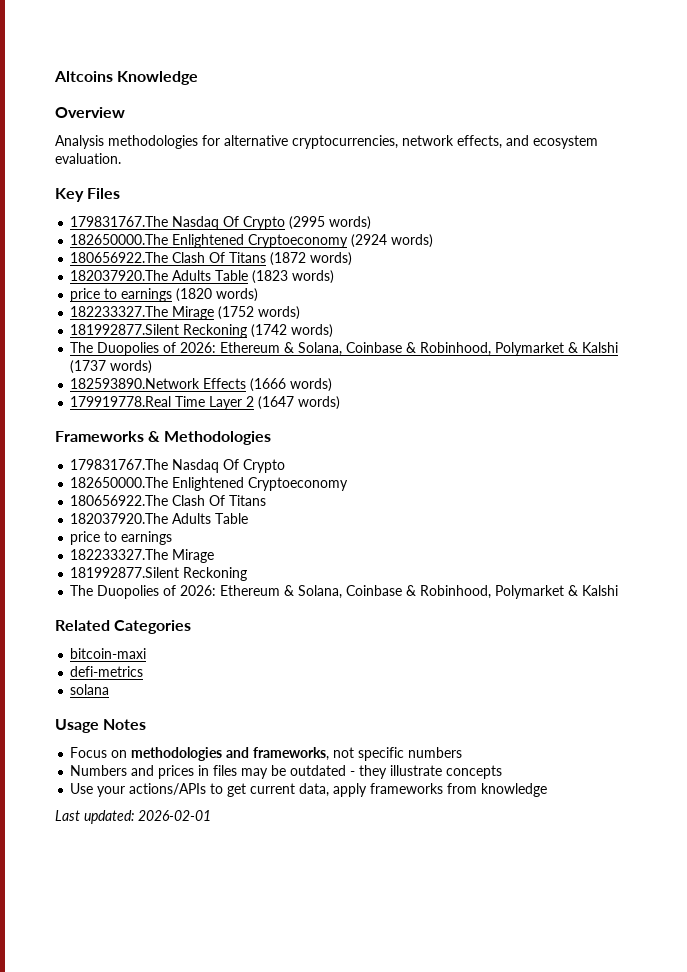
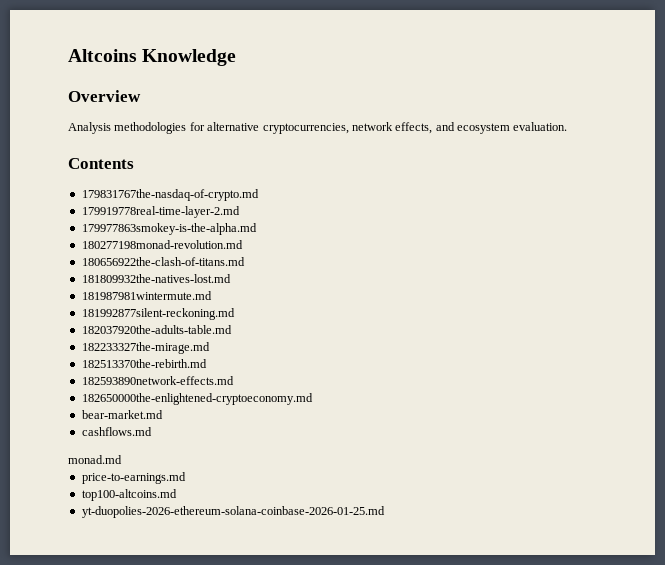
- Key Files
- 179831767.The Nasdaq Of Crypto (2995 words)
- 182650000.The Enlightened Cryptoeconomy (2924 words)
- 180656922.The Clash Of Titans (1872 words)
- 182037920.The Adults Table (1823 words)
- price to earnings (1820 words)
- 182233327.The Mirage (1752 words)
- 181992877.Silent Reckoning (1742 words)
- The Duopolies of 2026: Ethereum & Solana, Coinbase & Robinhood, Polymarket & Kalshi (1737 words)
- 182593890.Network Effects (1666 words)
- 179919778.Real Time Layer 2 (1647 words)
- Frameworks & Methodologies
- 179831767.The Nasdaq Of Crypto
- 182650000.The Enlightened Cryptoeconomy
- 180656922.The Clash Of Titans
- 182037920.The Adults Table
- price to earnings
- 182233327.The Mirage
- 181992877.Silent Reckoning
- The Duopolies of 2026: Ethereum & Solana, Coinbase & Robinhood, Polymarket & Kalshi
- Related Categories
- bitcoin-maxi
- defi-metrics
- solana
- Usage Notes
- Focus on methodologies and frameworks, not specific numbers
- Numbers and prices in files may be outdated - they illustrate concepts
- Use your actions/APIs to get current data, apply frameworks from knowledge
- Last updated: 2026-02-01
+ Contents
+ 179831767the-nasdaq-of-crypto.md
+ 179919778real-time-layer-2.md
+ 179977863smokey-is-the-alpha.md
+ 180277198monad-revolution.md
+ 180656922the-clash-of-titans.md
+ 181809932the-natives-lost.md
+ 181987981wintermute.md
+ 181992877silent-reckoning.md
+ 182037920the-adults-table.md
+ 182233327the-mirage.md
+ 182513370the-rebirth.md
+ 182593890network-effects.md
+ 182650000the-enlightened-cryptoeconomy.md
+ bear-market.md
+ cashflows.md
+ monad.md
+ price-to-earnings.md
+ top100-altcoins.md
+ yt-duopolies-2026-ethereum-solana-coinbase-2026-01-25.md

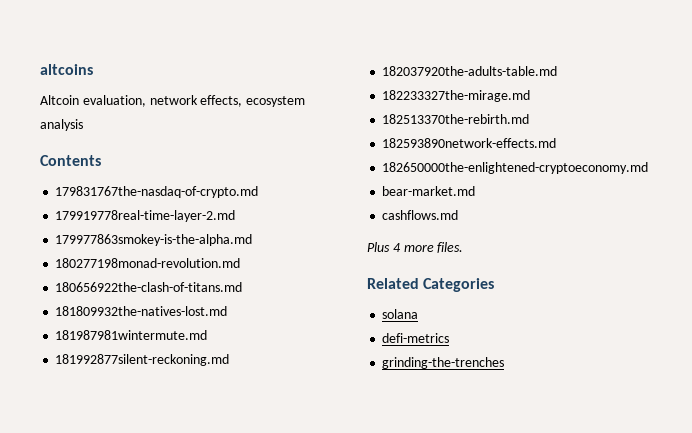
- Altcoins Knowledge
- Overview
- Analysis methodologies for alternative cryptocurrencies, network effects, and ecosystem evaluation.
+ altcoins
+ Altcoin evaluation, network effects, ecosystem analysis
- monad.md
- price-to-earnings.md
- top100-altcoins.md
- yt-duopolies-2026-ethereum-solana-coinbase-2026-01-25.md
+ Plus 4 more files.
+ Related Categories
+ solana
+ defi-metrics
+ grinding-the-trenches

